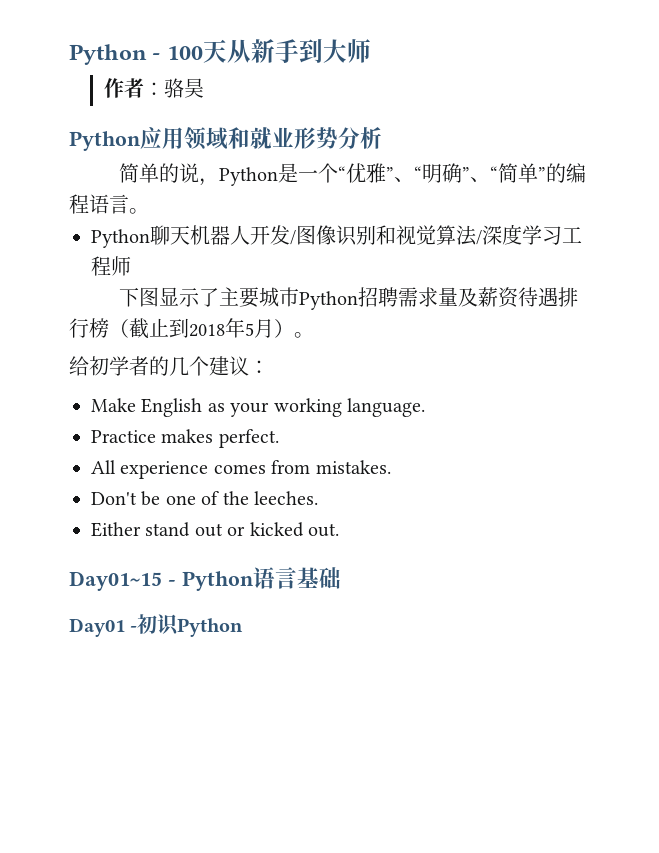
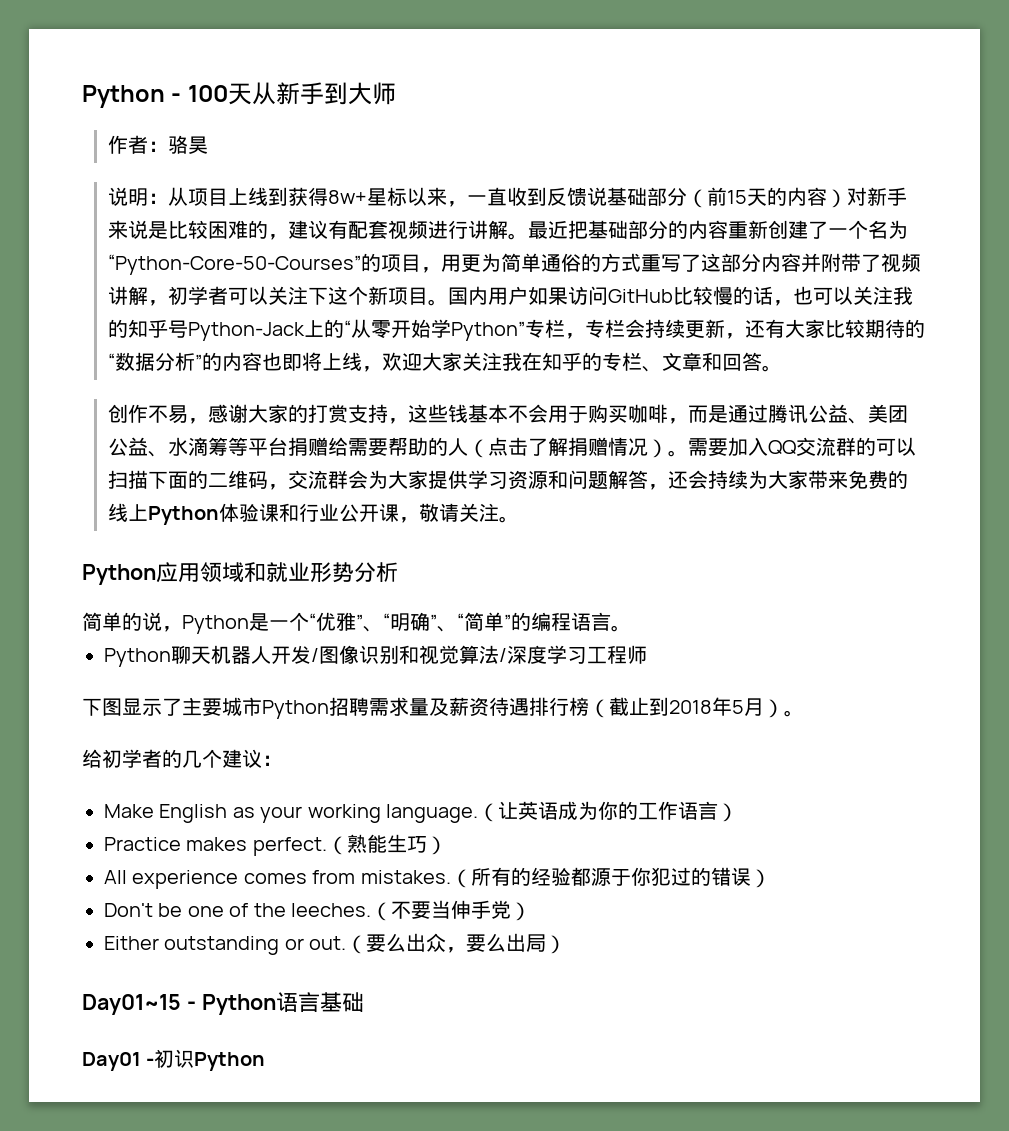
+ 说明：从项目上线到获得8w+星标以来，一直收到反馈说基础部分（前15天的内容）对新手来说是比较困难的，建议有配套视频进行讲解。最近把基础部分的内容重新创建了一个名为“Python-Core-50-Courses”的项目，用更为简单通俗的方式重写了这部分内容并附带了视频讲解，初学者可以关注下这个新项目。国内用户如果访问GitHub比较慢的话，也可以关注我的知乎号Python-Jack上的“从零开始学Python”专栏，专栏会持续更新，还有大家比较期待的“数据分析”的内容也即将上线，欢迎大家关注我在知乎的专栏、文章和回答。
+ 创作不易，感谢大家的打赏支持，这些钱基本不会用于购买咖啡，而是通过腾讯公益、美团公益、水滴筹等平台捐赠给需要帮助的人（点击了解捐赠情况）。需要加入QQ交流群的可以扫描下面的二维码，交流群会为大家提供学习资源和问题解答，还会持续为大家带来免费的线上Python体验课和行业公开课，敬请关注。
+ （让英语成为你的工作语言）
+ （熟能生巧）
+ （所有的经验都源于你犯过的错误）
- Don't be one of the leeches.
- Either stand out or kicked out.
+ Don't be one of the leeches.（不要当伸手党）
+ Either outstanding or out.（要么出众，要么出局）

